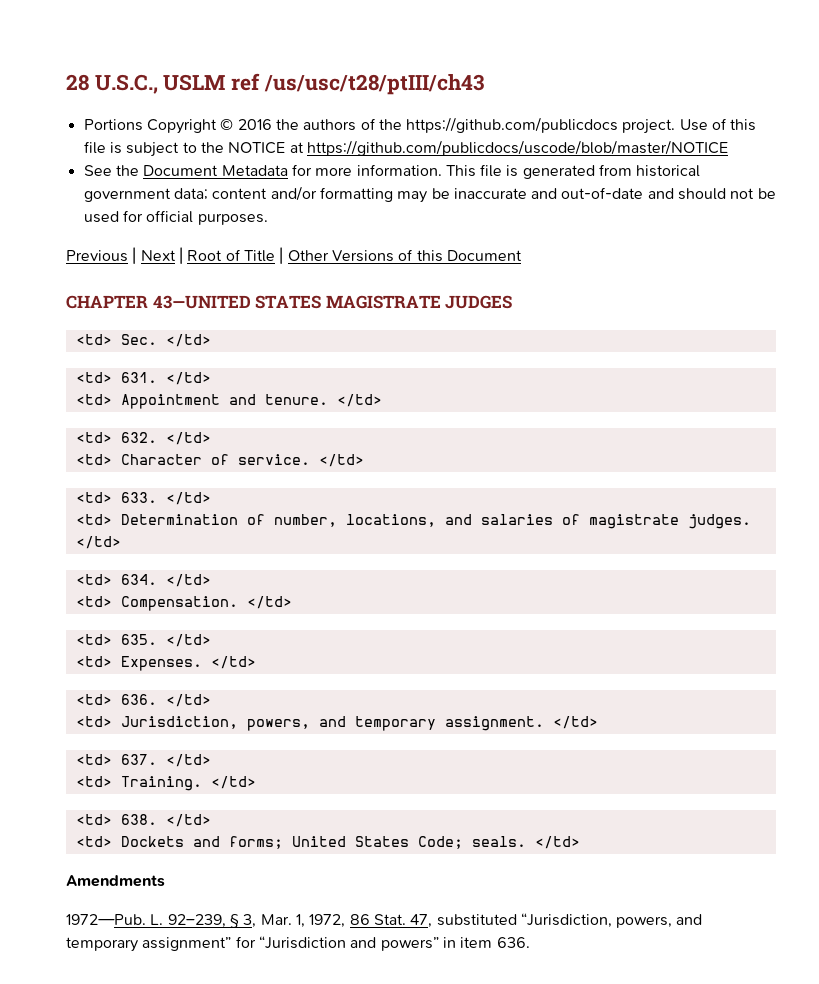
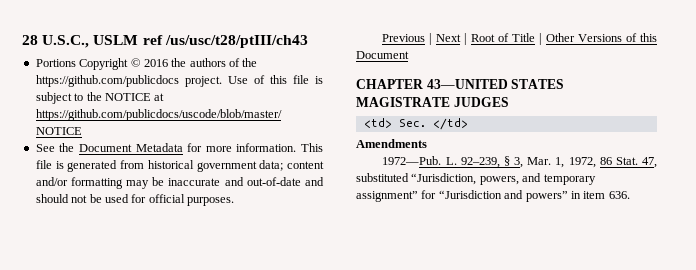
- <td> 631. </td>
- <td> Appointment and tenure. </td>
- <td> 632. </td>
- <td> Character of service. </td>
- <td> 633. </td>
- <td> Determination of number, locations, and salaries of magistrate judges. </td>
- <td> 634. </td>
- <td> Compensation. </td>
- <td> 635. </td>
- <td> Expenses. </td>
- <td> 636. </td>
- <td> Jurisdiction, powers, and temporary assignment. </td>
- <td> 637. </td>
- <td> Training. </td>
- <td> 638. </td>
- <td> Dockets and forms; United States Code; seals. </td>

